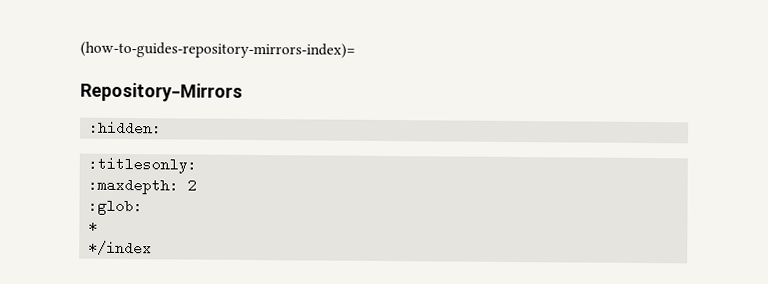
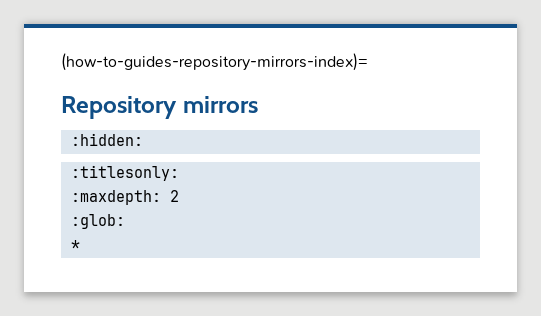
- Repository-Mirrors
+ Repository mirrors
- */index

